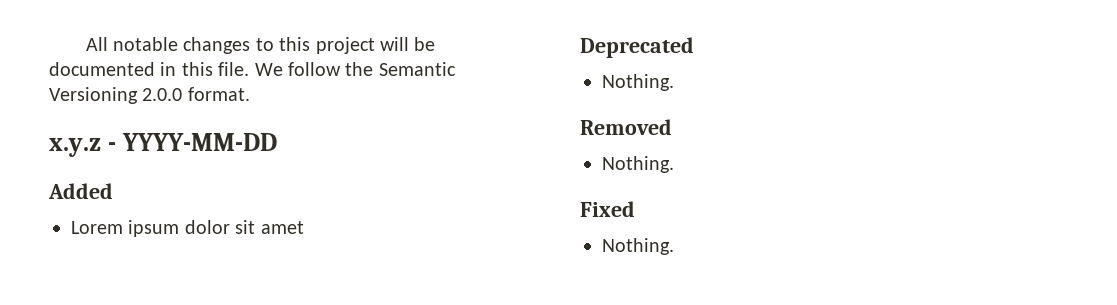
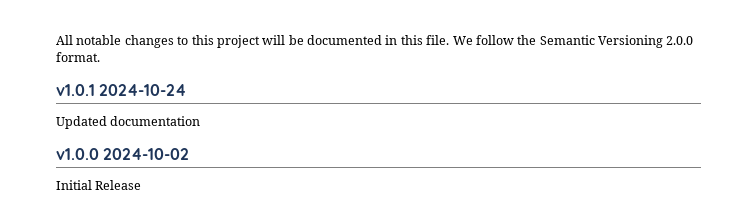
- x.y.z - YYYY-MM-DD
- Added
- Lorem ipsum dolor sit amet
- Deprecated
- Nothing.
- Removed
- Nothing.
- Fixed
- Nothing.
+ v1.0.1 2024-10-24
+ Updated documentation
+ v1.0.0 2024-10-02
+ Initial Release

